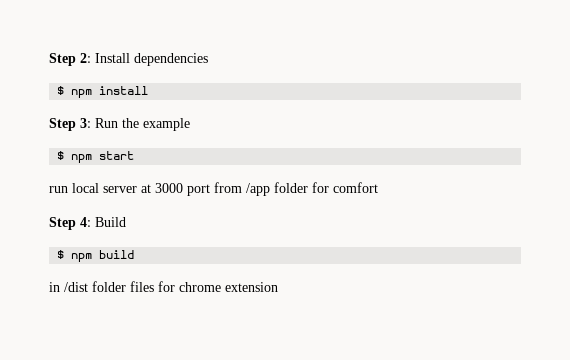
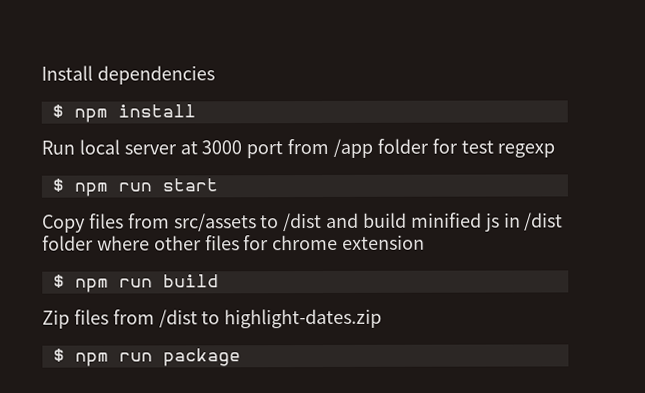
- Step 2: Install dependencies
+ Install dependencies
- Step 3: Run the example
- $ npm start
- run local server at 3000 port from /app folder for comfort
- Step 4: Build
- $ npm build
- in /dist folder files for chrome extension
+ Run local server at 3000 port from /app folder for test regexp
+ $ npm run start
+ Copy files from src/assets to /dist and build minified js in /dist folder where other files for chrome extension
+ $ npm run build
+ Zip files from /dist to highlight-dates.zip
+ $ npm run package

